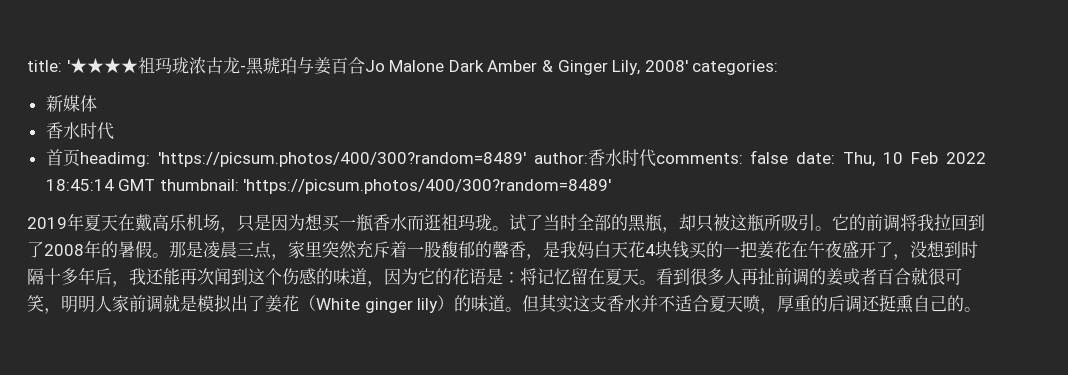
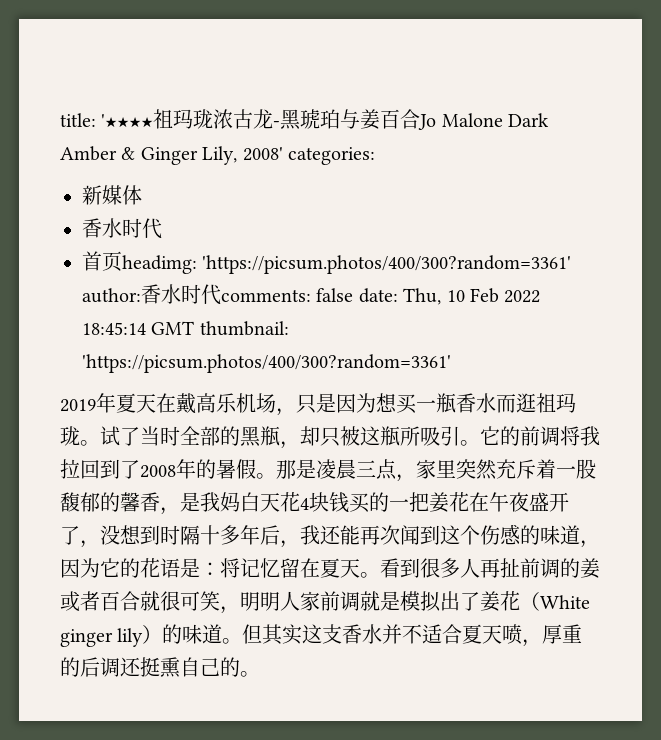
- 首页headimg: 'https://picsum.photos/400/300?random=8489' author:香水时代comments: false date: Thu, 10 Feb 2022 18:45:14 GMT thumbnail: 'https://picsum.photos/400/300?random=8489'
+ 首页headimg: 'https://picsum.photos/400/300?random=3361' author:香水时代comments: false date: Thu, 10 Feb 2022 18:45:14 GMT thumbnail: 'https://picsum.photos/400/300?random=3361'

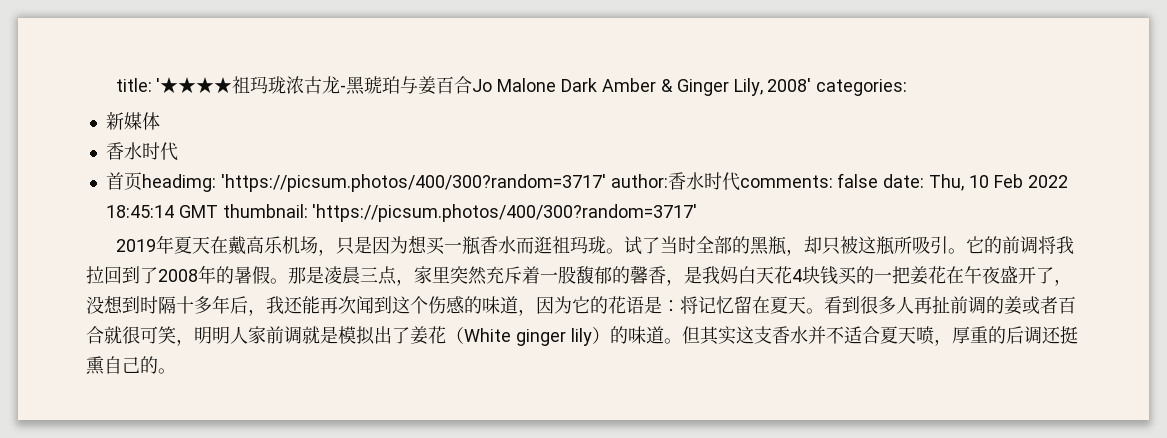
- 首页headimg: 'https://picsum.photos/400/300?random=3361' author:香水时代comments: false date: Thu, 10 Feb 2022 18:45:14 GMT thumbnail: 'https://picsum.photos/400/300?random=3361'
+ 首页headimg: 'https://picsum.photos/400/300?random=3717' author:香水时代comments: false date: Thu, 10 Feb 2022 18:45:14 GMT thumbnail: 'https://picsum.photos/400/300?random=3717'

